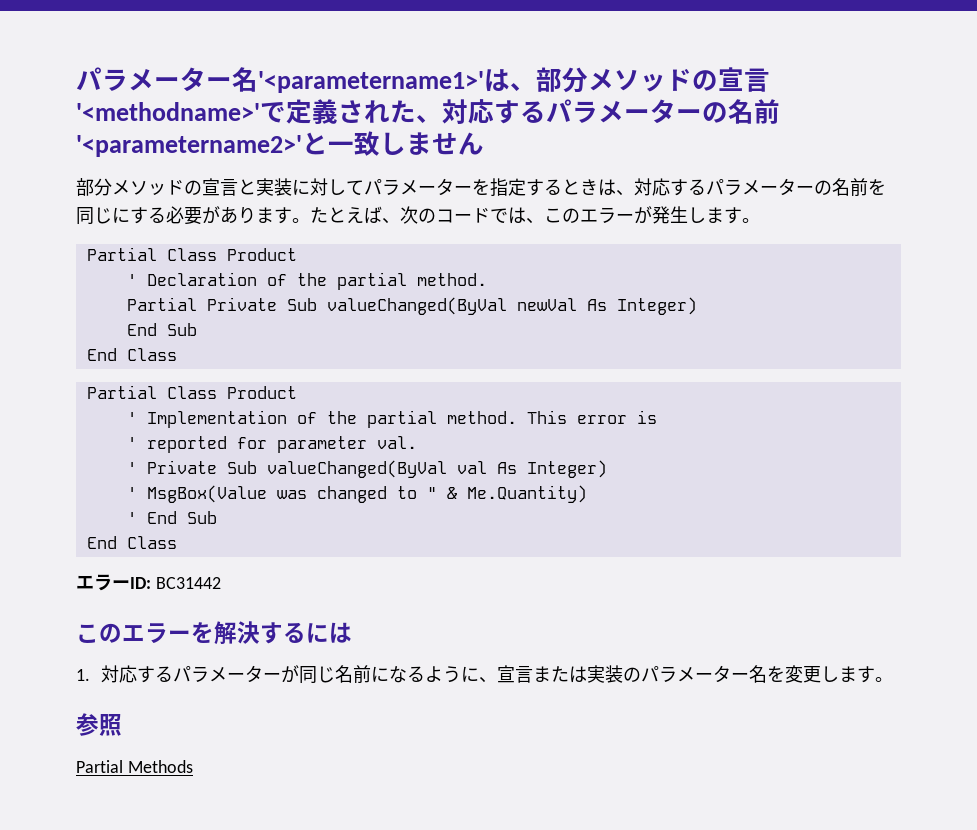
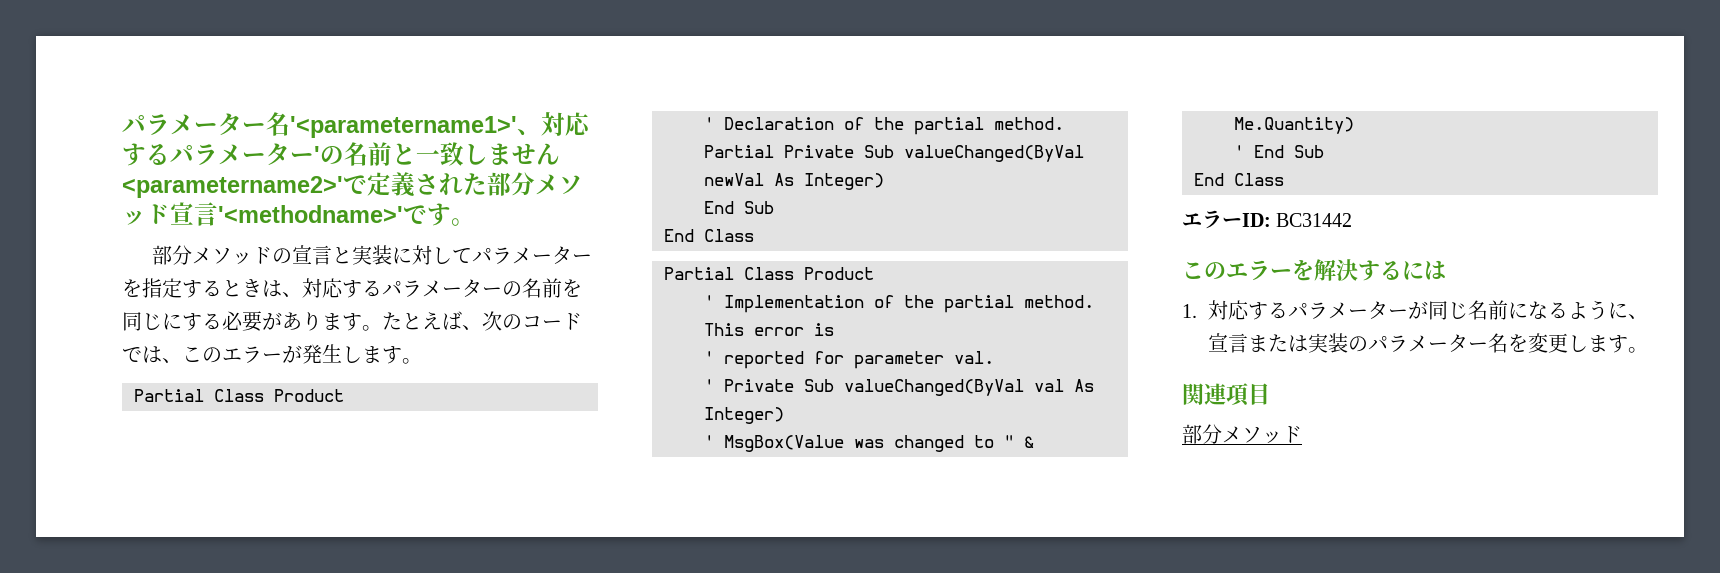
- パラメーター名'<parametername1>'は、部分メソッドの宣言'<methodname>'で定義された、対応するパラメーターの名前'<parametername2>'と一致しません
+ パラメーター名'<parametername1>'、対応するパラメーター'の名前と一致しません<parametername2>'で定義された部分メソッド宣言'<methodname>'です。
- 参照
- Partial Methods
+ 関連項目
+ 部分メソッド

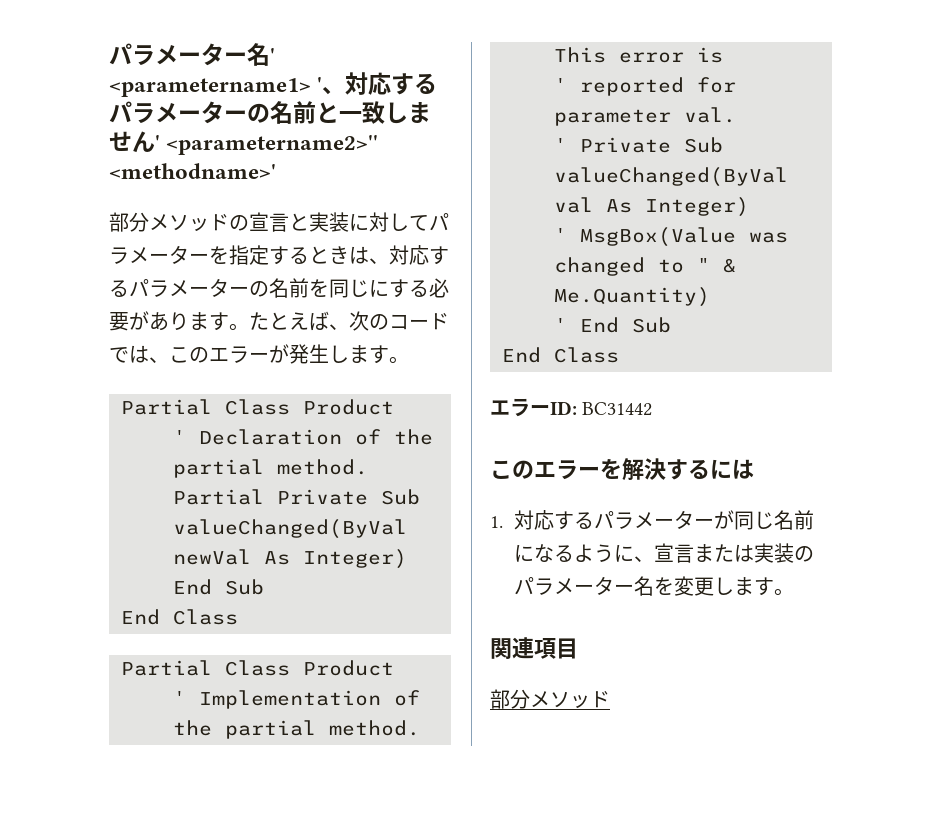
- パラメーター名'<parametername1>'、対応するパラメーター'の名前と一致しません<parametername2>'で定義された部分メソッド宣言'<methodname>'です。
+ パラメーター名' <parametername1> '、対応するパラメーターの名前と一致しません' <parametername2>'' <methodname>'

